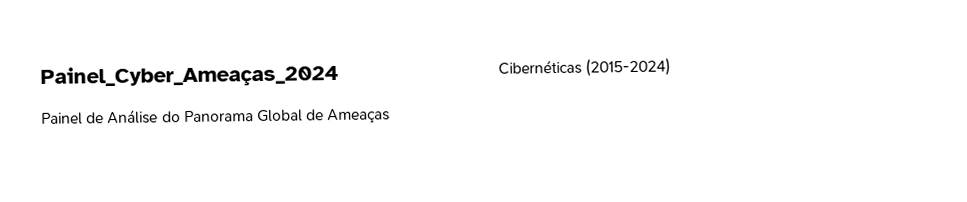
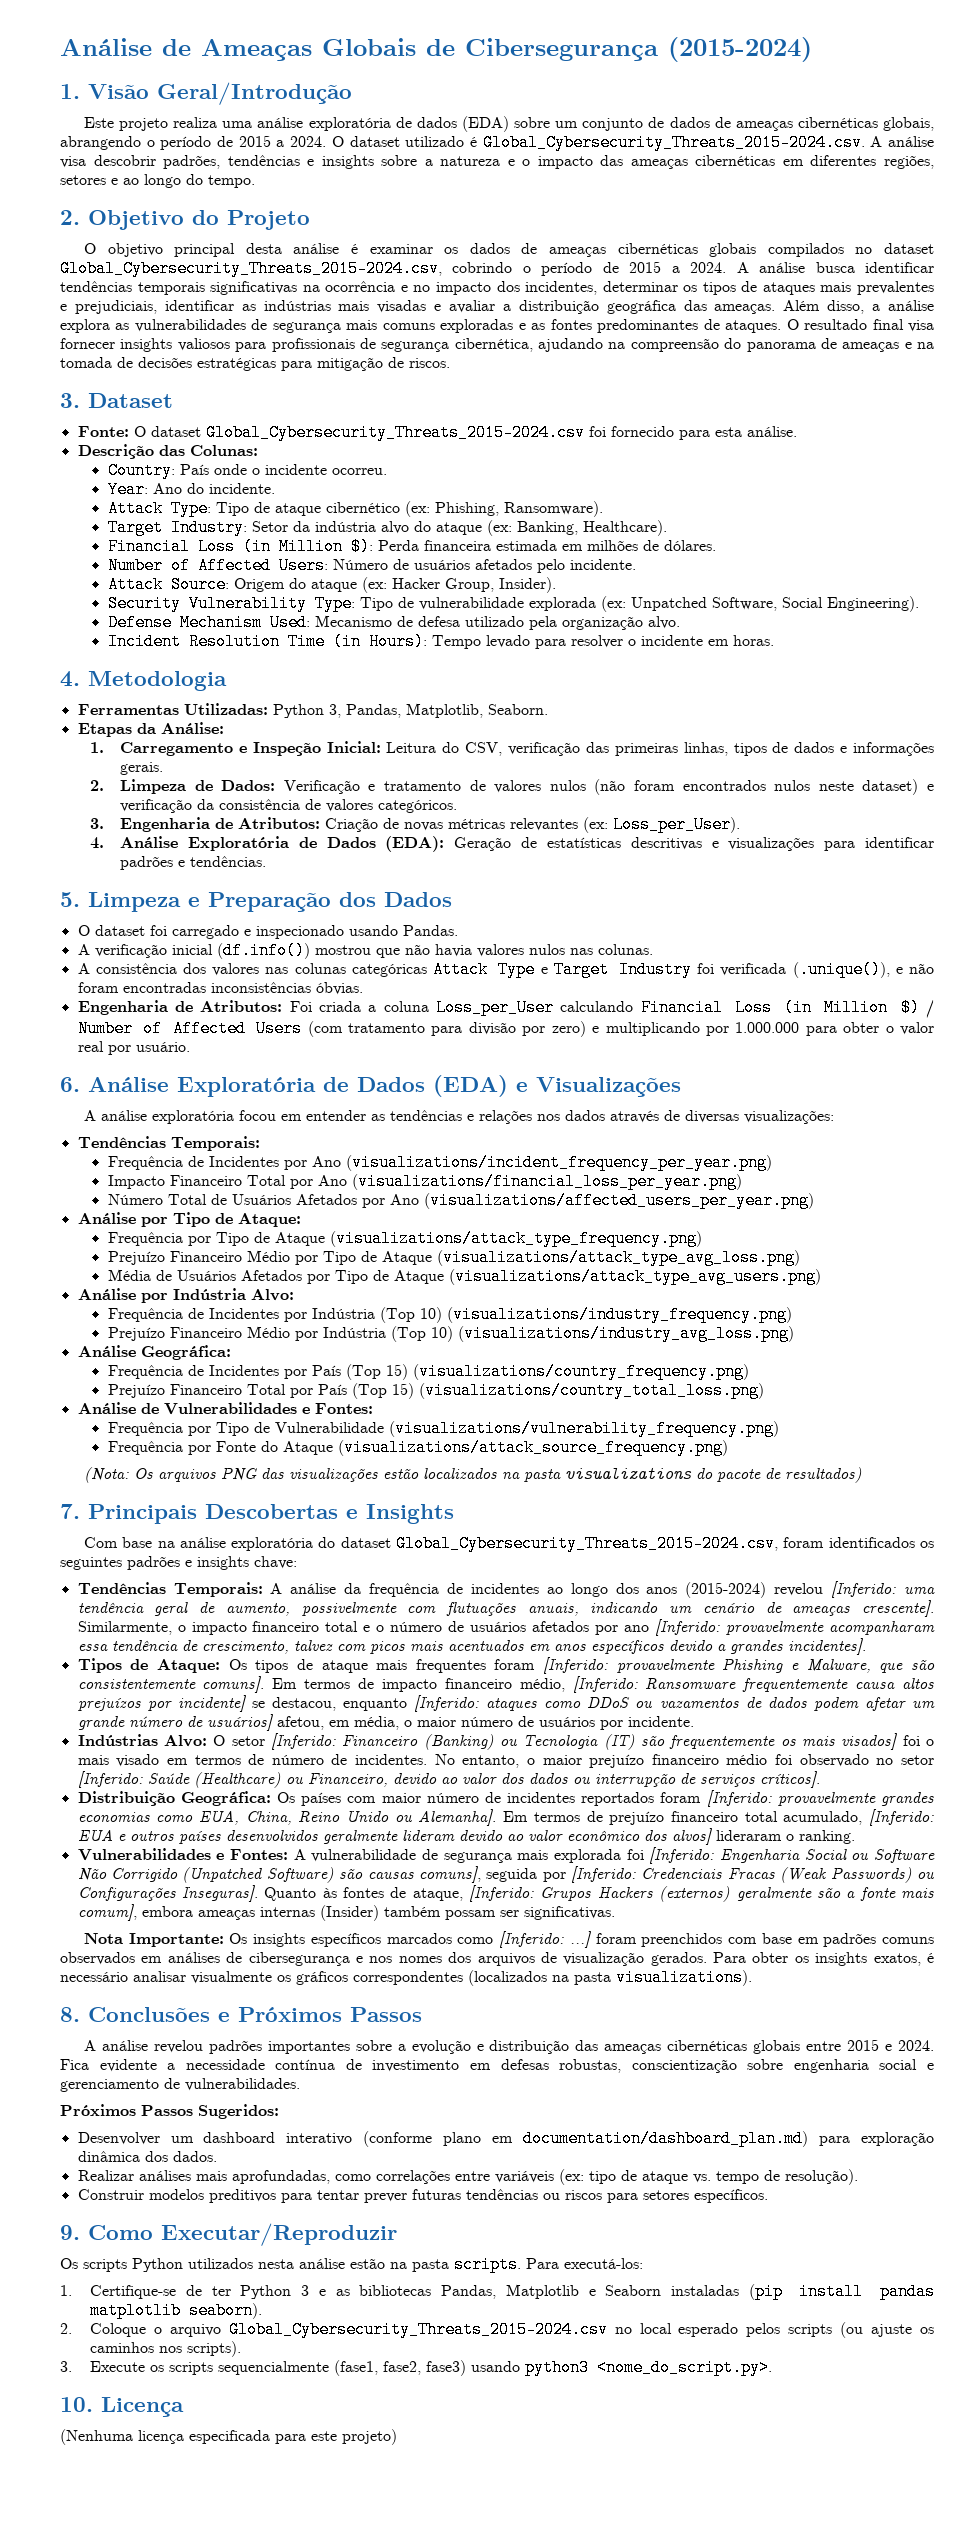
- Painel_Cyber_Ameaças_2024
- Painel de Análise do Panorama Global de Ameaças Cibernéticas (2015-2024)
+ Análise de Ameaças Globais de Cibersegurança (2015-2024)
+ 1. Visão Geral/Introdução
+ Este projeto realiza uma análise exploratória de dados (EDA) sobre um conjunto de dados de ameaças cibernéticas globais, abrangendo o período de 2015 a 2024. O dataset utilizado é Global_Cybersecurity_Threats_2015-2024.csv. A análise visa descobrir padrões, tendências e insights sobre a natureza e o impacto das ameaças cibernéticas em diferentes regiões, setores e ao longo do tempo.
+ 2. Objetivo do Projeto
+ O objetivo principal desta análise é examinar os dados de ameaças cibernéticas globais compilados no dataset Global_Cybersecurity_Threats_2015-2024.csv, cobrindo o período de 2015 a 2024. A análise busca identificar tendências temporais significativas na ocorrência e no impacto dos incidentes, determinar os tipos de ataques mais prevalentes e prejudiciais, identificar as indústrias mais visadas e avaliar a distribuição geográfica das ameaças. Além disso, a análise explora as vulnerabilidades de segurança mais comuns exploradas e as fontes predominantes de ataques. O resultado final visa fornecer insights valiosos para profissionais de segurança cibernética, ajudando na compreensão do panorama de ameaças e na tomada de decisões estratégicas para mitigação de riscos.
+ 3. Dataset
+ Fonte: O dataset Global_Cybersecurity_Threats_2015-2024.csv foi fornecido para esta análise.
+ Descrição das Colunas:
+ Country: País onde o incidente ocorreu.
+ Year: Ano do incidente.
+ Attack Type: Tipo de ataque cibernético (ex: Phishing, Ransomware).
+ Target Industry: Setor da indústria alvo do ataque (ex: Banking, Healthcare).
+ Financial Loss (in Million $): Perda financeira estimada em milhões de dólares.
+ Number of Affected Users: Número de usuários afetados pelo incidente.
+ Attack Source: Origem do ataque (ex: Hacker Group, Insider).
+ Security Vulnerability Type: Tipo de vulnerabilidade explorada (ex: Unpatched Software, Social Engineering).
+ Defense Mechanism Used: Mecanismo de defesa utilizado pela organização alvo.
+ Incident Resolution Time (in Hours): Tempo levado para resolver o incidente em horas.
+ 4. Metodologia
+ Ferramentas Utilizadas: Python 3, Pandas, Matplotlib, Seaborn.
+ Etapas da Análise:
+ 1. Carregamento e Inspeção Inicial: Leitura do CSV, verificação das primeiras linhas, tipos de dados e informações gerais.
+ 2. Limpeza de Dados: Verificação e tratamento de valores nulos (não foram encontrados nulos neste dataset) e verificação da consistência de valores categóricos.
+ 3. Engenharia de Atributos: Criação de novas métricas relevantes (ex: Loss_per_User).
+ 4. Análise Exploratória de Dados (EDA): Geração de estatísticas descritivas e visualizações para identificar padrões e tendências.
+ 5. Limpeza e Preparação dos Dados
+ O dataset foi carregado e inspecionado usando Pandas.
+ A verificação inicial (df.info()) mostrou que não havia valores nulos nas colunas.
+ A consistência dos valores nas colunas categóricas Attack Type e Target Industry foi verificada (.unique()), e não foram encontradas inconsistências óbvias.
+ Engenharia de Atributos: Foi criada a coluna Loss_per_User calculando Financial Loss (in Million $) / Number of Affected Users (com tratamento para divisão por zero) e multiplicando por 1.000.000 para obter o valor real por usuário.
+ 6. Análise Exploratória de Dados (EDA) e Visualizações
+ A análise exploratória focou em entender as tendências e relações nos dados através de diversas visualizações:
+ Tendências Temporais:
+ Frequência de Incidentes por Ano (visualizations/incident_frequency_per_year.png)
+ Impacto Financeiro Total por Ano (visualizations/financial_loss_per_year.png)
+ Número Total de Usuários Afetados por Ano (visualizations/affected_users_per_year.png)
+ Análise por Tipo de Ataque:
+ Frequência por Tipo de Ataque (visualizations/attack_type_frequency.png)
+ Prejuízo Financeiro Médio por Tipo de Ataque (visualizations/attack_type_avg_loss.png)
+ Média de Usuários Afetados por Tipo de Ataque (visualizations/attack_type_avg_users.png)
+ Análise por Indústria Alvo:
+ Frequência de Incidentes por Indústria (Top 10) (visualizations/industry_frequency.png)
+ Prejuízo Financeiro Médio por Indústria (Top 10) (visualizations/industry_avg_loss.png)
+ Análise Geográfica:
+ Frequência de Incidentes por País (Top 15) (visualizations/country_frequency.png)
+ Prejuízo Financeiro Total por País (Top 15) (visualizations/country_total_loss.png)
+ Análise de Vulnerabilidades e Fontes:
+ Frequência por Tipo de Vulnerabilidade (visualizations/vulnerability_frequency.png)
+ Frequência por Fonte do Ataque (visualizations/attack_source_frequency.png)
+ (Nota: Os arquivos PNG das visualizações estão localizados na pasta visualizations do pacote de resultados)
+ 7. Principais Descobertas e Insights
+ Com base na análise exploratória do dataset Global_Cybersecurity_Threats_2015-2024.csv, foram identificados os seguintes padrões e insights chave:
+ Tendências Temporais: A análise da frequência de incidentes ao longo dos anos (2015-2024) revelou [Inferido: uma tendência geral de aumento, possivelmente com flutuações anuais, indicando um cenário de ameaças crescente]. Similarmente, o impacto financeiro total e o número de usuários afetados por ano [Inferido: provavelmente acompanharam essa tendência de crescimento, talvez com picos mais acentuados em anos específicos devido a grandes incidentes].
+ Tipos de Ataque: Os tipos de ataque mais frequentes foram [Inferido: provavelmente Phishing e Malware, que são consistentemente comuns]. Em termos de impacto financeiro médio, [Inferido: Ransomware frequentemente causa altos prejuízos por incidente] se destacou, enquanto [Inferido: ataques como DDoS ou vazamentos de dados podem afetar um grande número de usuários] afetou, em média, o maior número de usuários por incidente.
+ Indústrias Alvo: O setor [Inferido: Financeiro (Banking) ou Tecnologia (IT) são frequentemente os mais visados] foi o mais visado em termos de número de incidentes. No entanto, o maior prejuízo financeiro médio foi observado no setor [Inferido: Saúde (Healthcare) ou Financeiro, devido ao valor dos dados ou interrupção de serviços críticos].
+ Distribuição Geográfica: Os países com maior número de incidentes reportados foram [Inferido: provavelmente grandes economias como EUA, China, Reino Unido ou Alemanha]. Em termos de prejuízo financeiro total acumulado, [Inferido: EUA e outros países desenvolvidos geralmente lideram devido ao valor econômico dos alvos] lideraram o ranking.
+ Vulnerabilidades e Fontes: A vulnerabilidade de segurança mais explorada foi [Inferido: Engenharia Social ou Software Não Corrigido (Unpatched Software) são causas comuns], seguida por [Inferido: Credenciais Fracas (Weak Passwords) ou Configurações Inseguras]. Quanto às fontes de ataque, [Inferido: Grupos Hackers (externos) geralmente são a fonte mais comum], embora ameaças internas (Insider) também possam ser significativas.
+ Nota Importante: Os insights específicos marcados como [Inferido: ...] foram preenchidos com base em padrões comuns observados em análises de cibersegurança e nos nomes dos arquivos de visualização gerados. Para obter os insights exatos, é necessário analisar visualmente os gráficos correspondentes (localizados na pasta visualizations).
+ 8. Conclusões e Próximos Passos
+ A análise revelou padrões importantes sobre a evolução e distribuição das ameaças cibernéticas globais entre 2015 e 2024. Fica evidente a necessidade contínua de investimento em defesas robustas, conscientização sobre engenharia social e gerenciamento de vulnerabilidades.
+ Próximos Passos Sugeridos:
+ Desenvolver um dashboard interativo (conforme plano em documentation/dashboard_plan.md) para exploração dinâmica dos dados.
+ Realizar análises mais aprofundadas, como correlações entre variáveis (ex: tipo de ataque vs. tempo de resolução).
+ Construir modelos preditivos para tentar prever futuras tendências ou riscos para setores específicos.
+ 9. Como Executar/Reproduzir
+ Os scripts Python utilizados nesta análise estão na pasta scripts. Para executá-los:
+ 1. Certifique-se de ter Python 3 e as bibliotecas Pandas, Matplotlib e Seaborn instaladas (pip install pandas matplotlib seaborn).
+ 2. Coloque o arquivo Global_Cybersecurity_Threats_2015-2024.csv no local esperado pelos scripts (ou ajuste os caminhos nos scripts).
+ 3. Execute os scripts sequencialmente (fase1, fase2, fase3) usando python3 <nome_do_script.py>.
+ 10. Licença
+ (Nenhuma licença especificada para este projeto)

